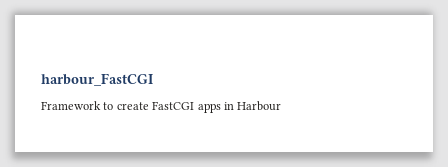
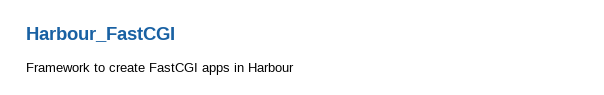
- harbour_FastCGI
+ Harbour_FastCGI

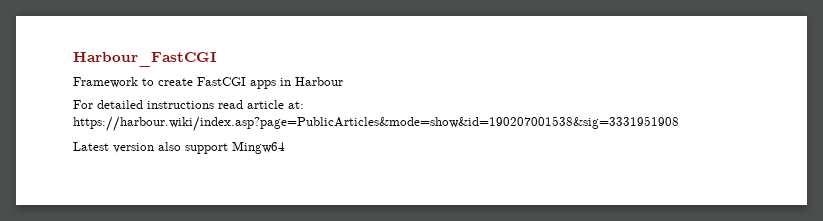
+ For detailed instructions read article at: https://harbour.wiki/index.asp?page=PublicArticles&mode=show&id=190207001538&sig=3331951908
+ Latest version also support Mingw64

